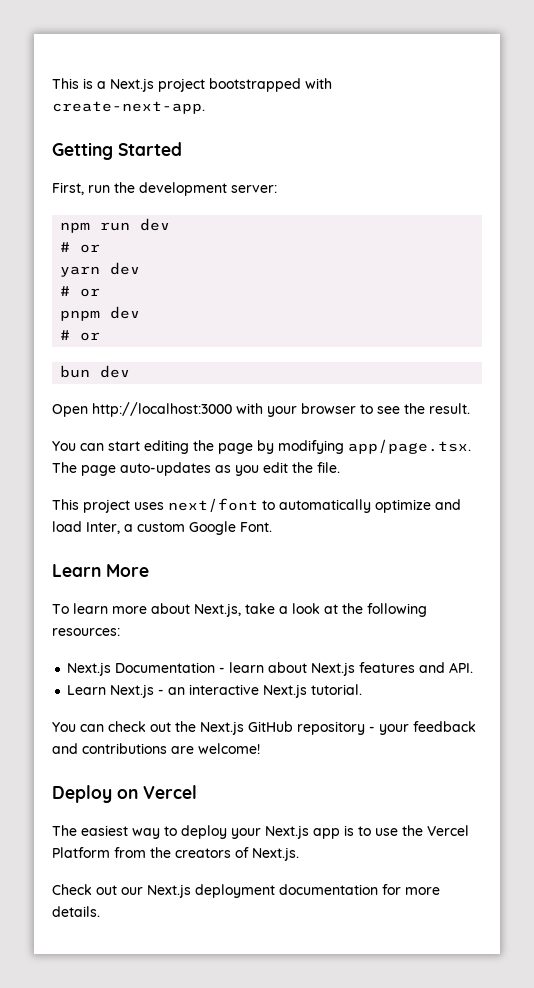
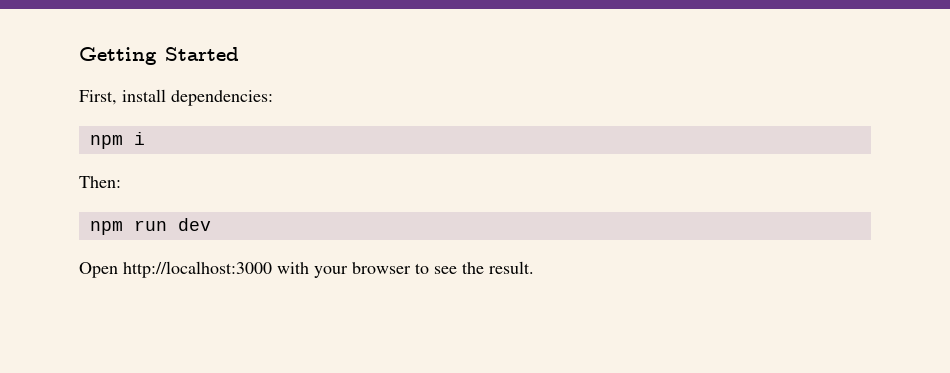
- This is a Next.js project bootstrapped with create-next-app.
  Getting Started
- First, run the development server:
+ First, install dependencies:
+ npm i
+ Then:
  npm run dev
- # or
- yarn dev
- # or
- pnpm dev
- # or
- bun dev
- You can start editing the page by modifying app/page.tsx. The page auto-updates as you edit the file.
- This project uses next/font to automatically optimize and load Inter, a custom Google Font.
- Learn More
- To learn more about Next.js, take a look at the following resources:
- Next.js Documentation - learn about Next.js features and API.
- Learn Next.js - an interactive Next.js tutorial.
- You can check out the Next.js GitHub repository - your feedback and contributions are welcome!
- Deploy on Vercel
- The easiest way to deploy your Next.js app is to use the Vercel Platform from the creators of Next.js.
- Check out our Next.js deployment documentation for more details.

